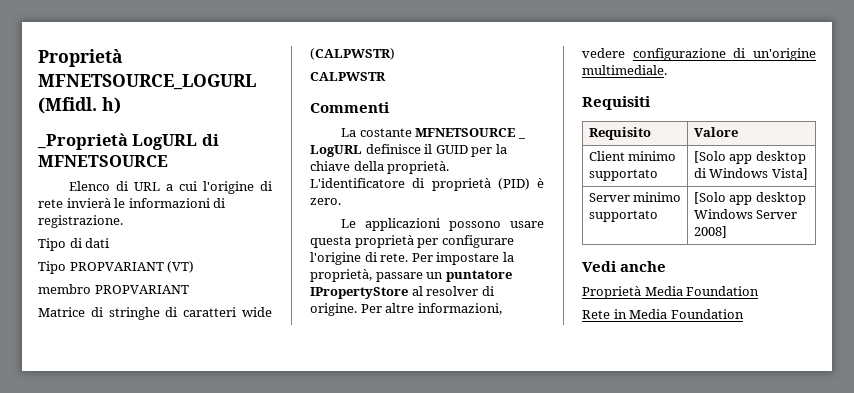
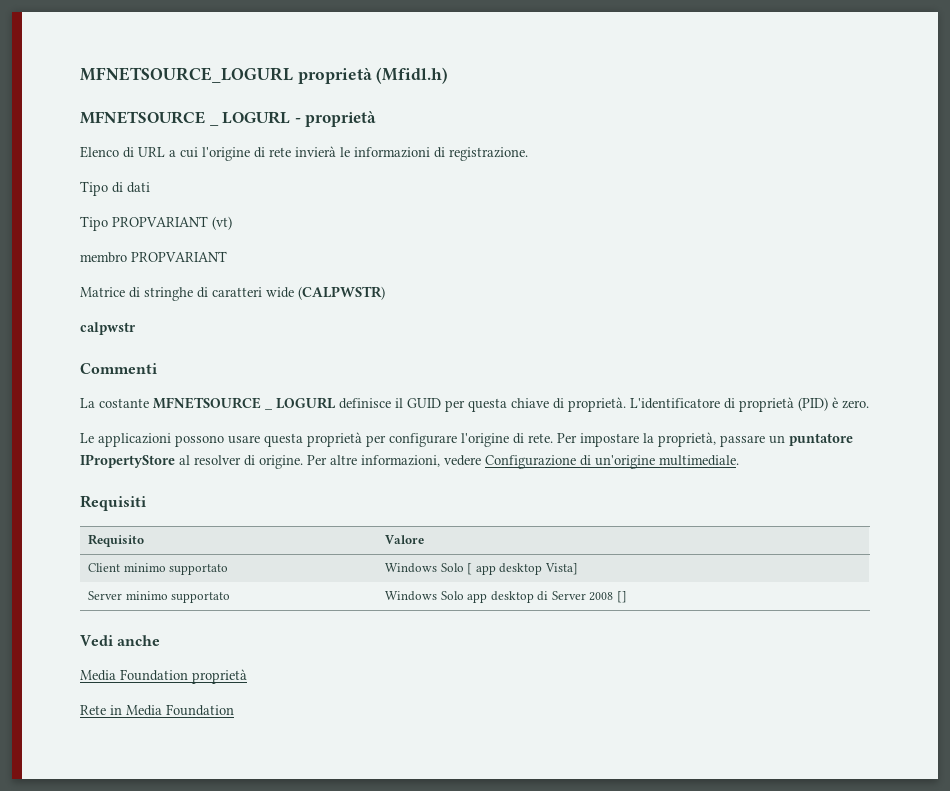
- Proprietà MFNETSOURCE_LOGURL (Mfidl. h)
- _Proprietà LogURL di MFNETSOURCE
+ MFNETSOURCE_LOGURL proprietà (Mfidl.h)
+ MFNETSOURCE _ LOGURL - proprietà
- Tipo PROPVARIANT (VT)
+ Tipo PROPVARIANT (vt)
- CALPWSTR
+ calpwstr
- La costante MFNETSOURCE _ LogURL definisce il GUID per la chiave della proprietà.
+ La costante MFNETSOURCE _ LOGURL definisce il GUID per questa chiave di proprietà.
- Per altre informazioni, vedere configurazione di un'origine multimediale.
+ Per altre informazioni, vedere Configurazione di un'origine multimediale.
- Client minimo supportato | [Solo app desktop di Windows Vista]
+ Client minimo supportato | Windows Solo [ app desktop Vista]
- Server minimo supportato | [Solo app desktop Windows Server 2008]
+ Server minimo supportato | Windows Solo app desktop di Server 2008 []
- Proprietà Media Foundation
+ Media Foundation proprietà

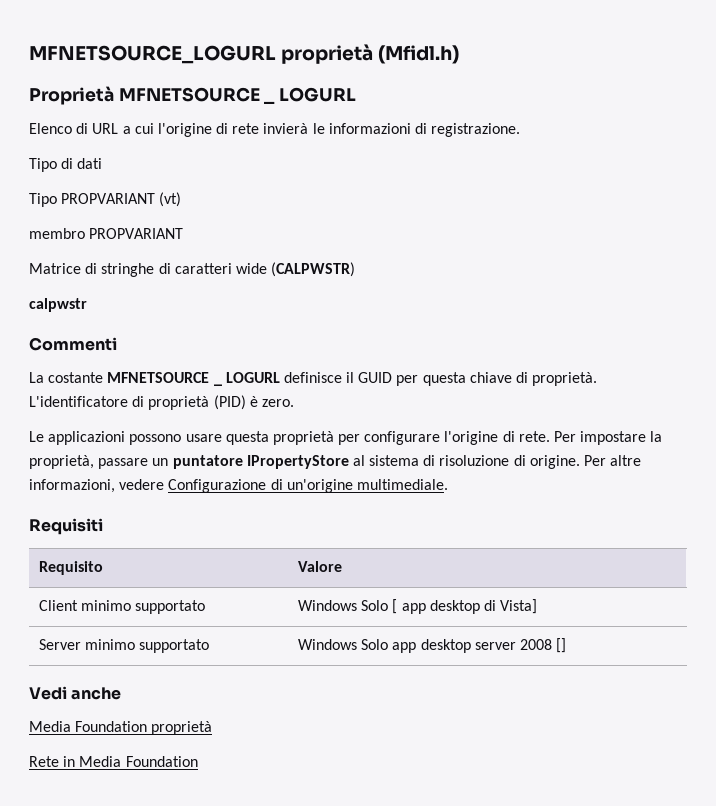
- MFNETSOURCE _ LOGURL - proprietà
+ Proprietà MFNETSOURCE _ LOGURL
- Per impostare la proprietà, passare un puntatore IPropertyStore al resolver di origine.
+ Per impostare la proprietà, passare un puntatore IPropertyStore al sistema di risoluzione di origine.
- Client minimo supportato | Windows Solo [ app desktop Vista]
+ Client minimo supportato | Windows Solo [ app desktop di Vista]
- Server minimo supportato | Windows Solo app desktop di Server 2008 []
+ Server minimo supportato | Windows Solo app desktop server 2008 []

